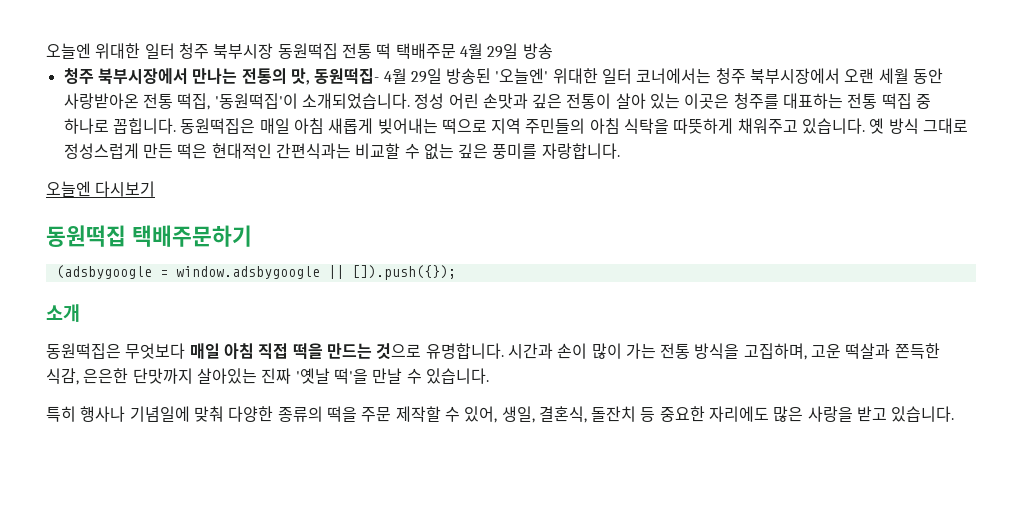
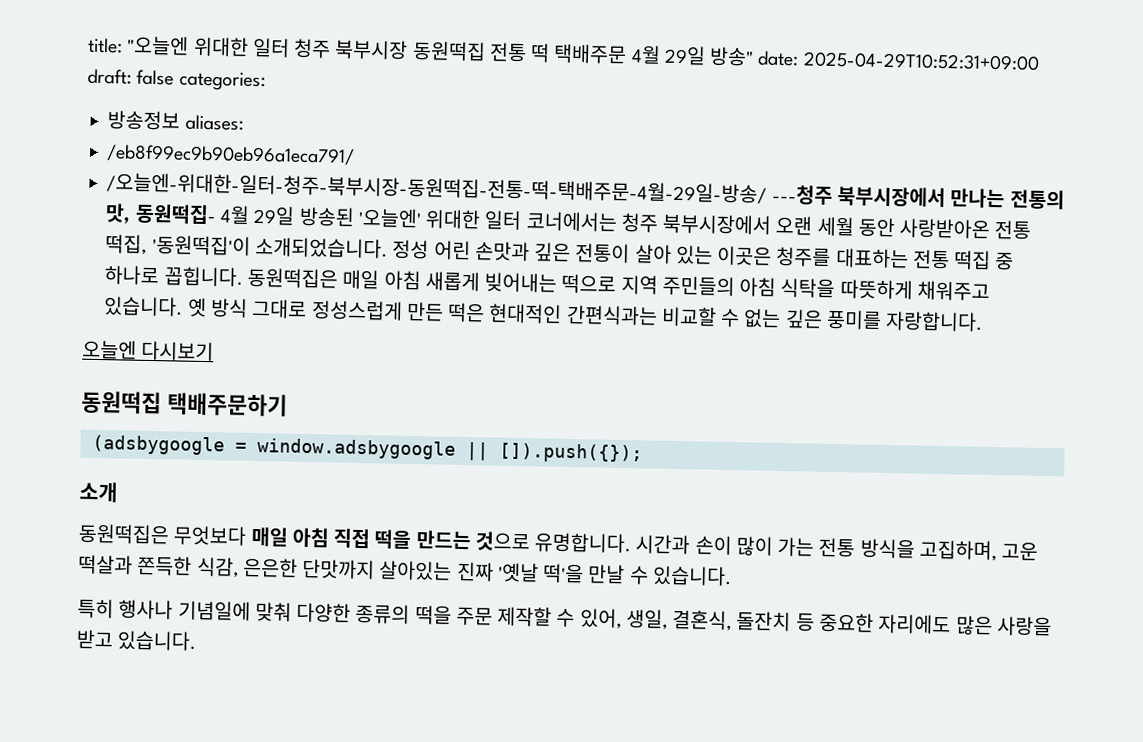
- 오늘엔 위대한 일터 청주 북부시장 동원떡집 전통 떡 택배주문 4월 29일 방송
- 청주 북부시장에서 만나는 전통의 맛, 동원떡집- 4월 29일 방송된 '오늘엔' 위대한 일터 코너에서는 청주 북부시장에서 오랜 세월 동안 사랑받아온 전통 떡집, '동원떡집'이 소개되었습니다.
+ title: "오늘엔 위대한 일터 청주 북부시장 동원떡집 전통 떡 택배주문 4월 29일 방송" date: 2025-04-29T10:52:31+09:00 draft: false categories:
+ 방송정보 aliases:
+ /eb8f99ec9b90eb96a1eca791/
+ /오늘엔-위대한-일터-청주-북부시장-동원떡집-전통-떡-택배주문-4월-29일-방송/ ---청주 북부시장에서 만나는 전통의 맛, 동원떡집- 4월 29일 방송된 '오늘엔' 위대한 일터 코너에서는 청주 북부시장에서 오랜 세월 동안 사랑받아온 전통 떡집, '동원떡집'이 소개되었습니다.

